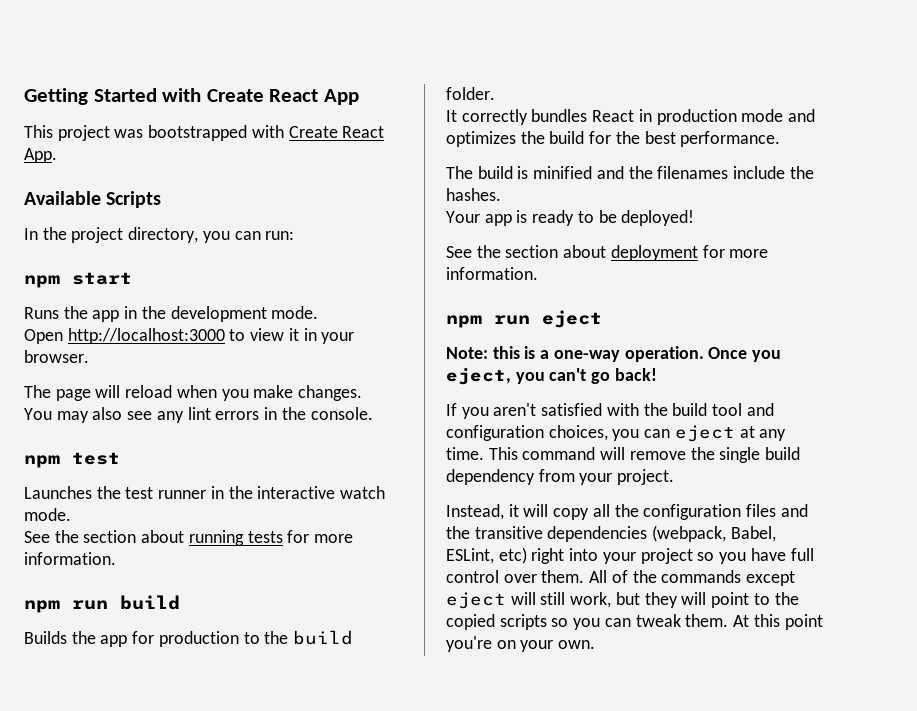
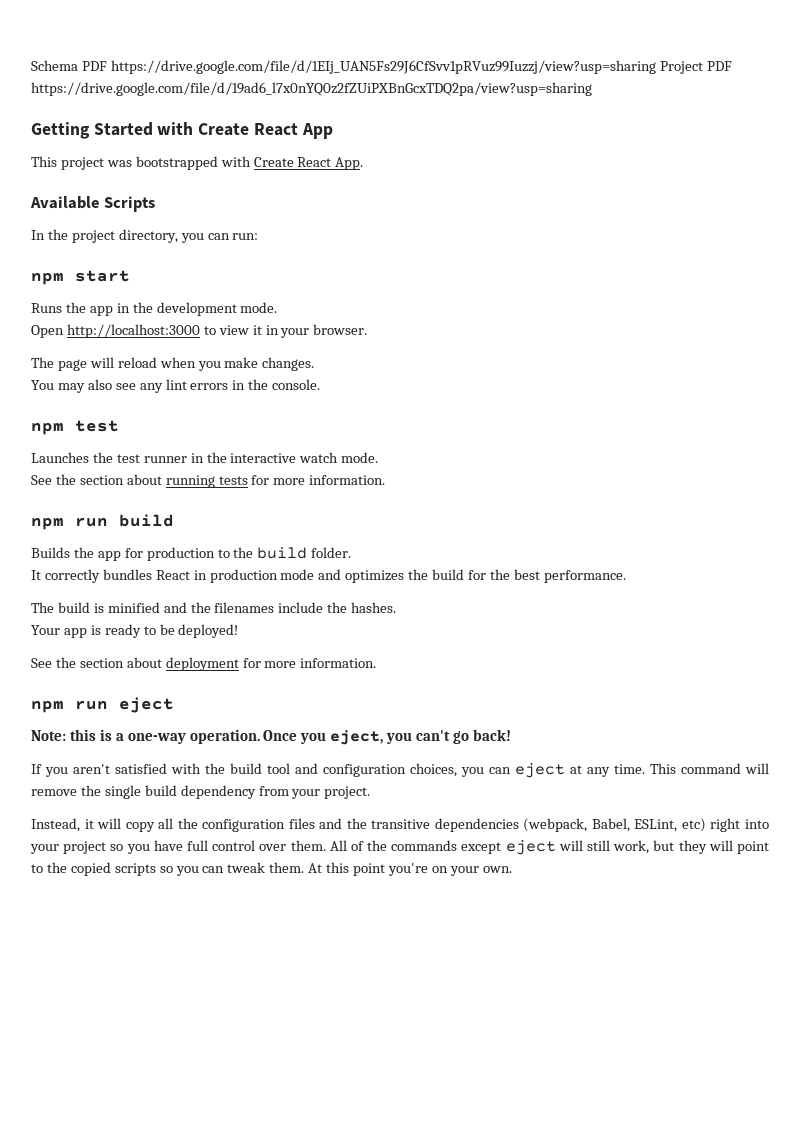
+ Schema PDF https://drive.google.com/file/d/1EIj_UAN5Fs29J6CfSvv1pRVuz99Iuzzj/view?usp=sharing Project PDF https://drive.google.com/file/d/19ad6_l7x0nYQ0z2fZUiPXBnGcxTDQ2pa/view?usp=sharing

